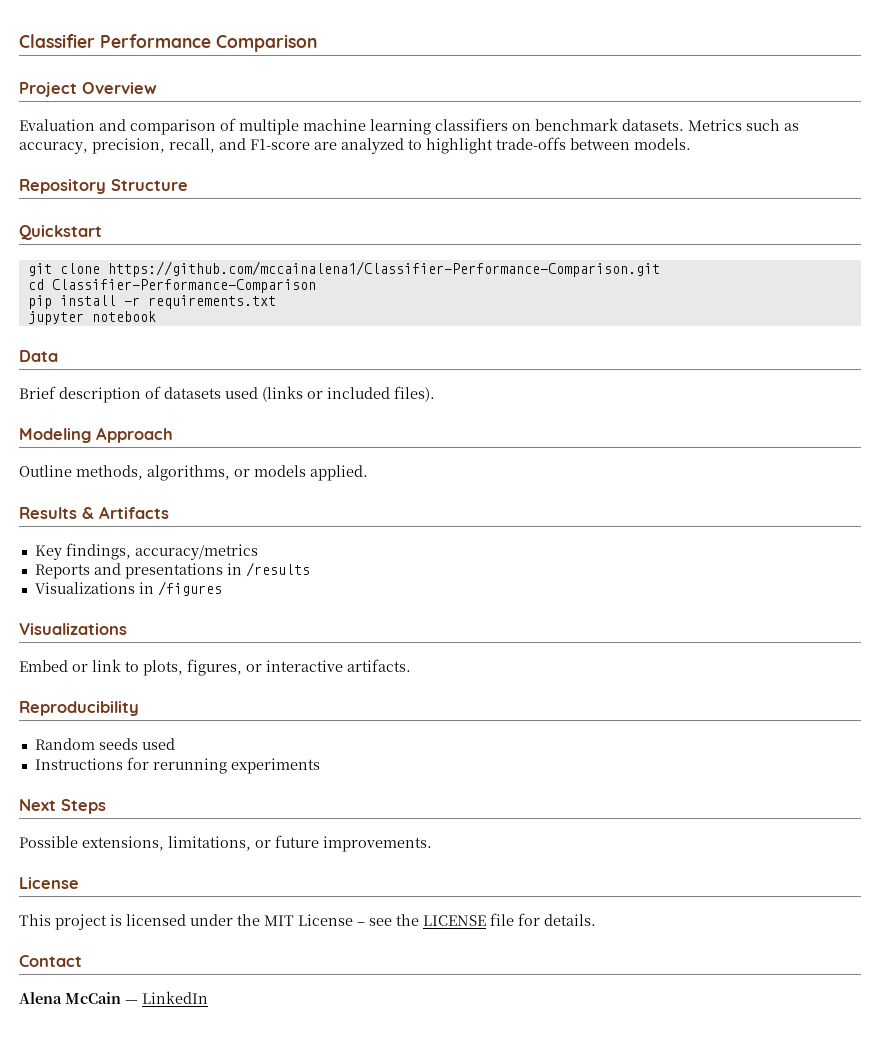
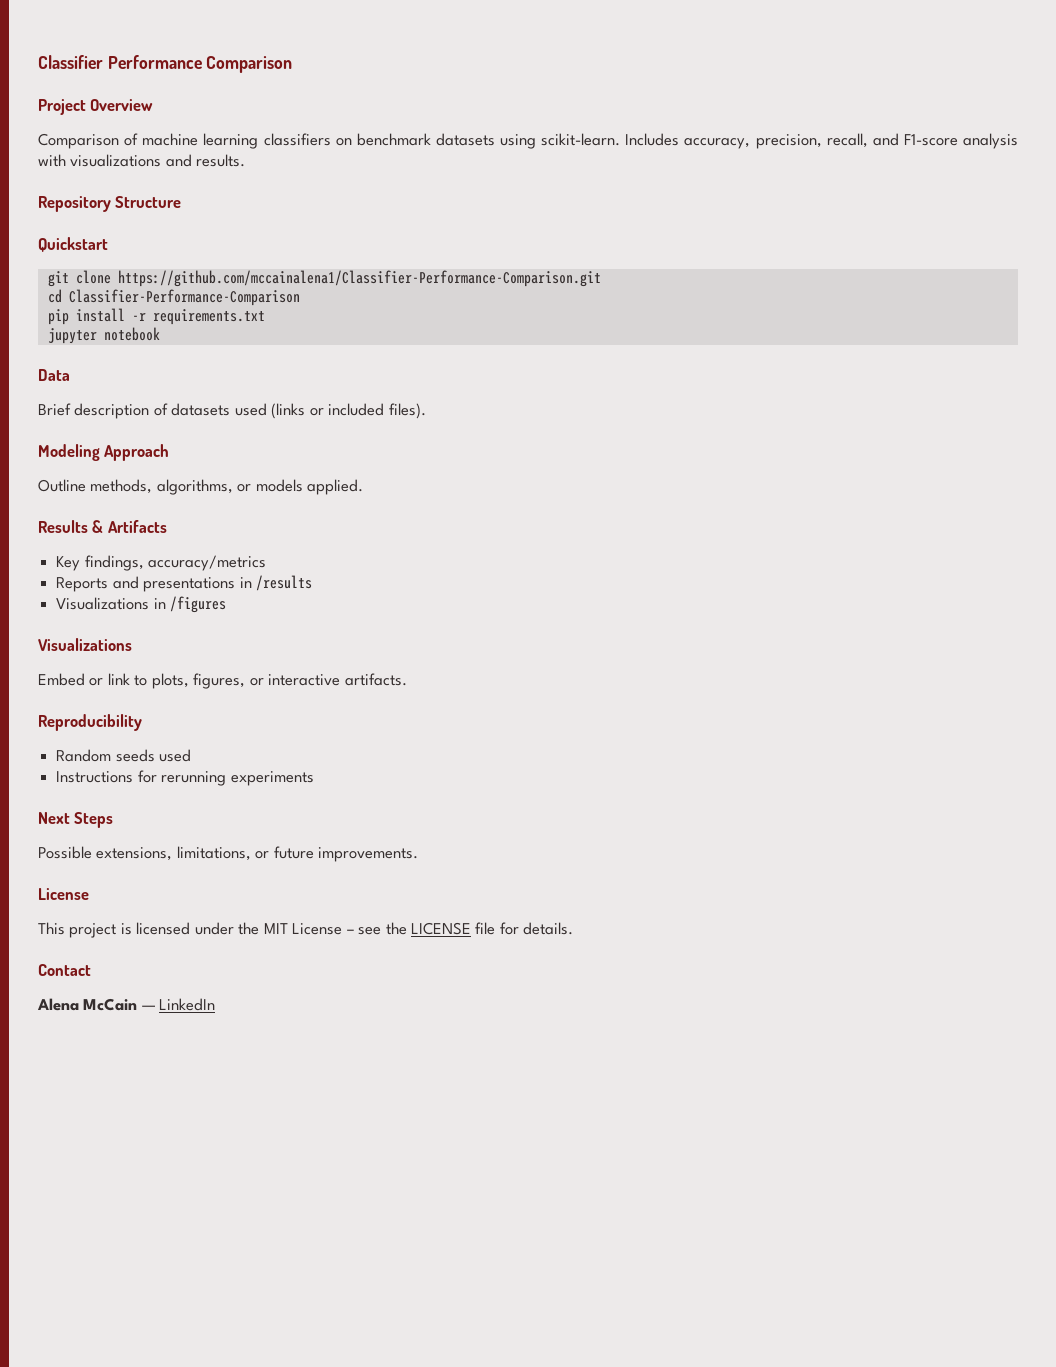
- Evaluation and comparison of multiple machine learning classifiers on benchmark datasets. Metrics such as accuracy, precision, recall, and F1-score are analyzed to highlight trade-offs between models.
+ Comparison of machine learning classifiers on benchmark datasets using scikit-learn. Includes accuracy, precision, recall, and F1-score analysis with visualizations and results.

